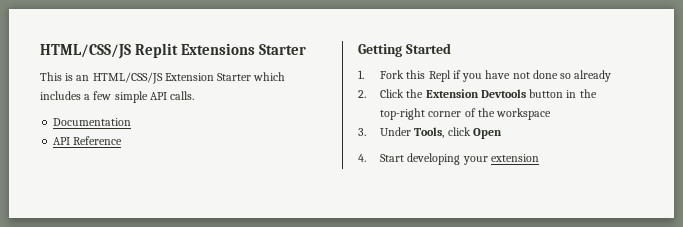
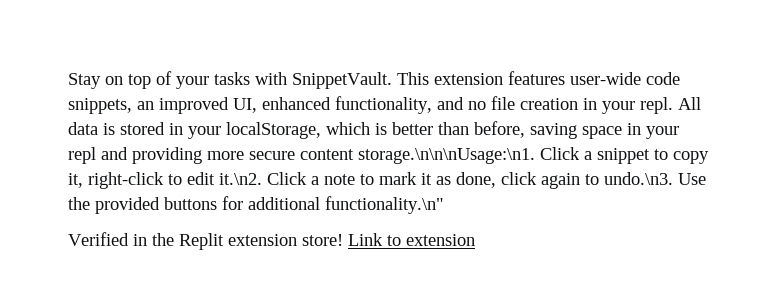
- HTML/CSS/JS Replit Extensions Starter
- This is an HTML/CSS/JS Extension Starter which includes a few simple API calls.
- Documentation
- API Reference
- Getting Started
- 1. Fork this Repl if you have not done so already
- 2. Click the Extension Devtools button in the top-right corner of the workspace
- 3. Under Tools, click Open
- 4. Start developing your extension
+ Stay on top of your tasks with SnippetVault. This extension features user-wide code snippets, an improved UI, enhanced functionality, and no file creation in your repl. All data is stored in your localStorage, which is better than before, saving space in your repl and providing more secure content storage.\n\n\nUsage:\n1. Click a snippet to copy it, right-click to edit it.\n2. Click a note to mark it as done, click again to undo.\n3. Use the provided buttons for additional functionality.\n"
+ Verified in the Replit extension store! Link to extension

